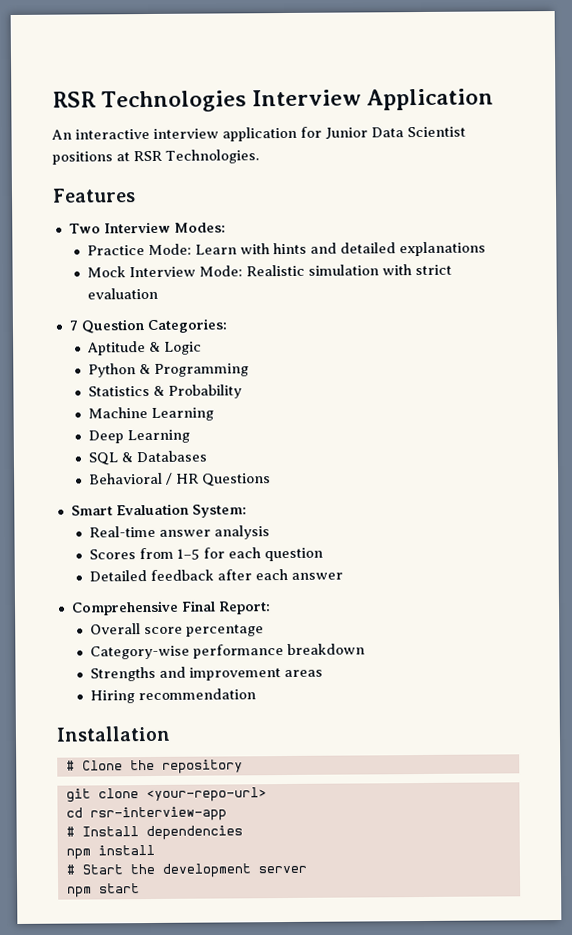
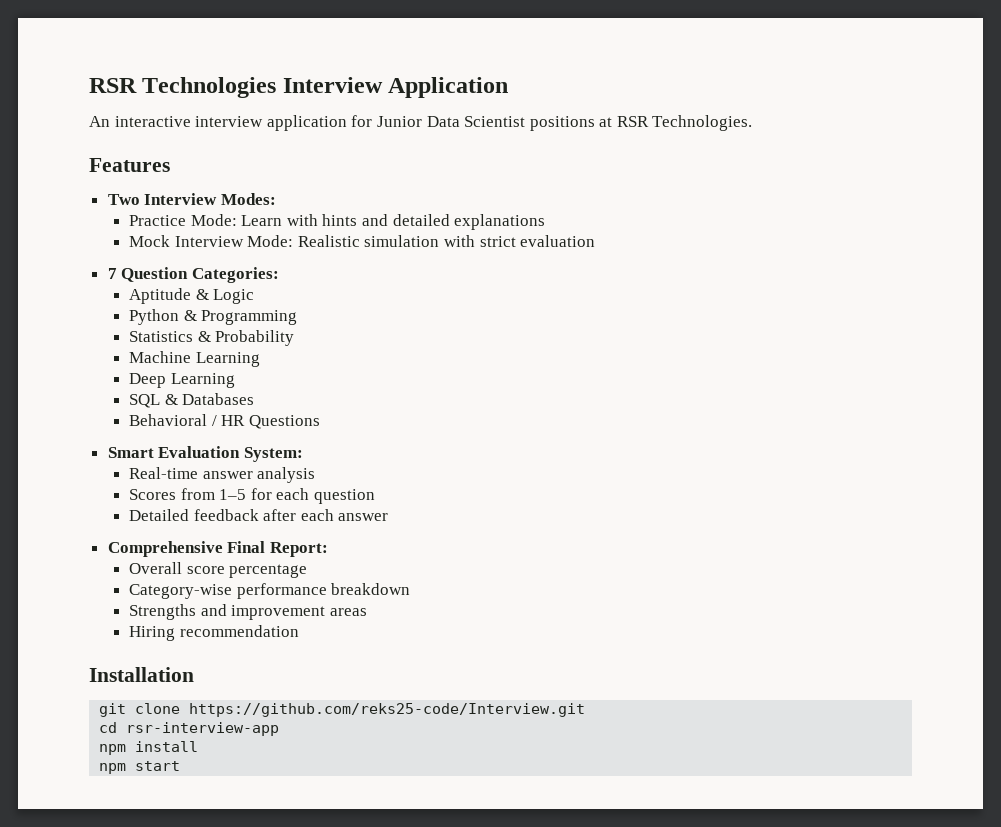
- # Clone the repository
- git clone <your-repo-url>
+ git clone https://github.com/reks25-code/Interview.git
- # Install dependencies
- # Start the development server

